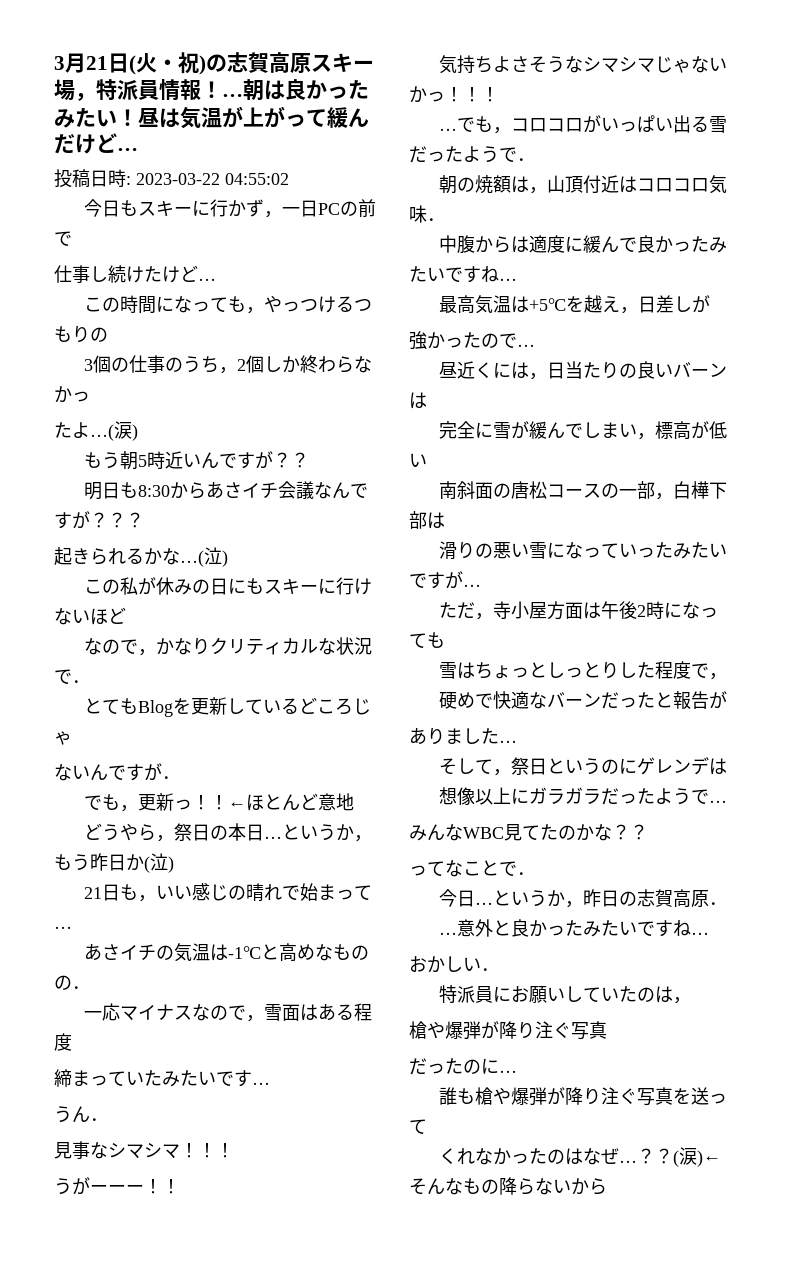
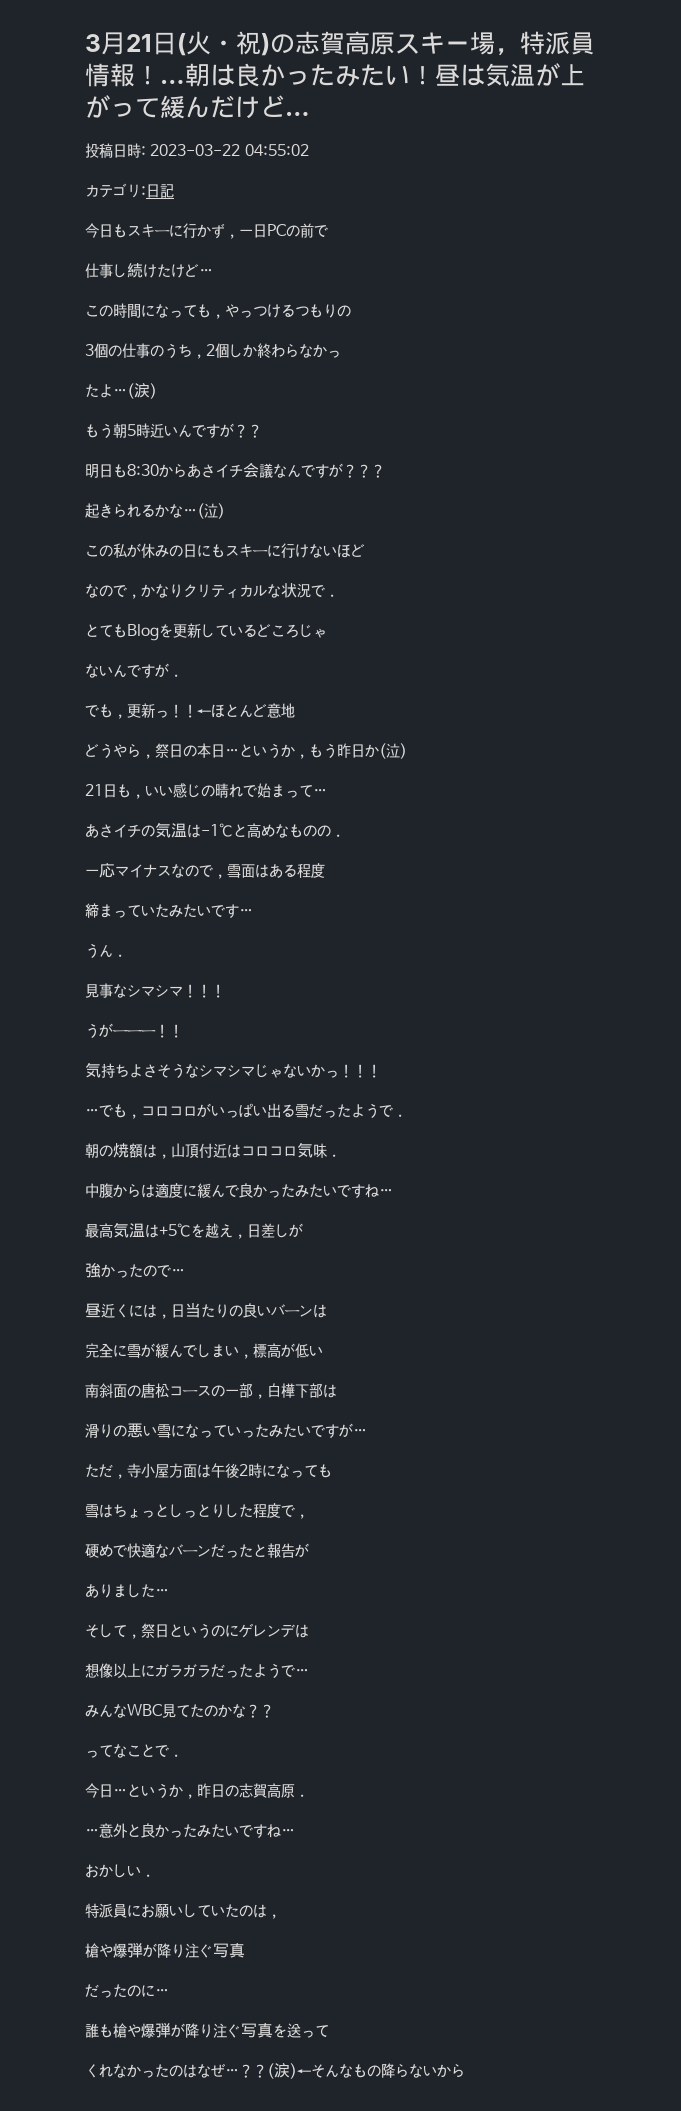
+ カテゴリ:日記

